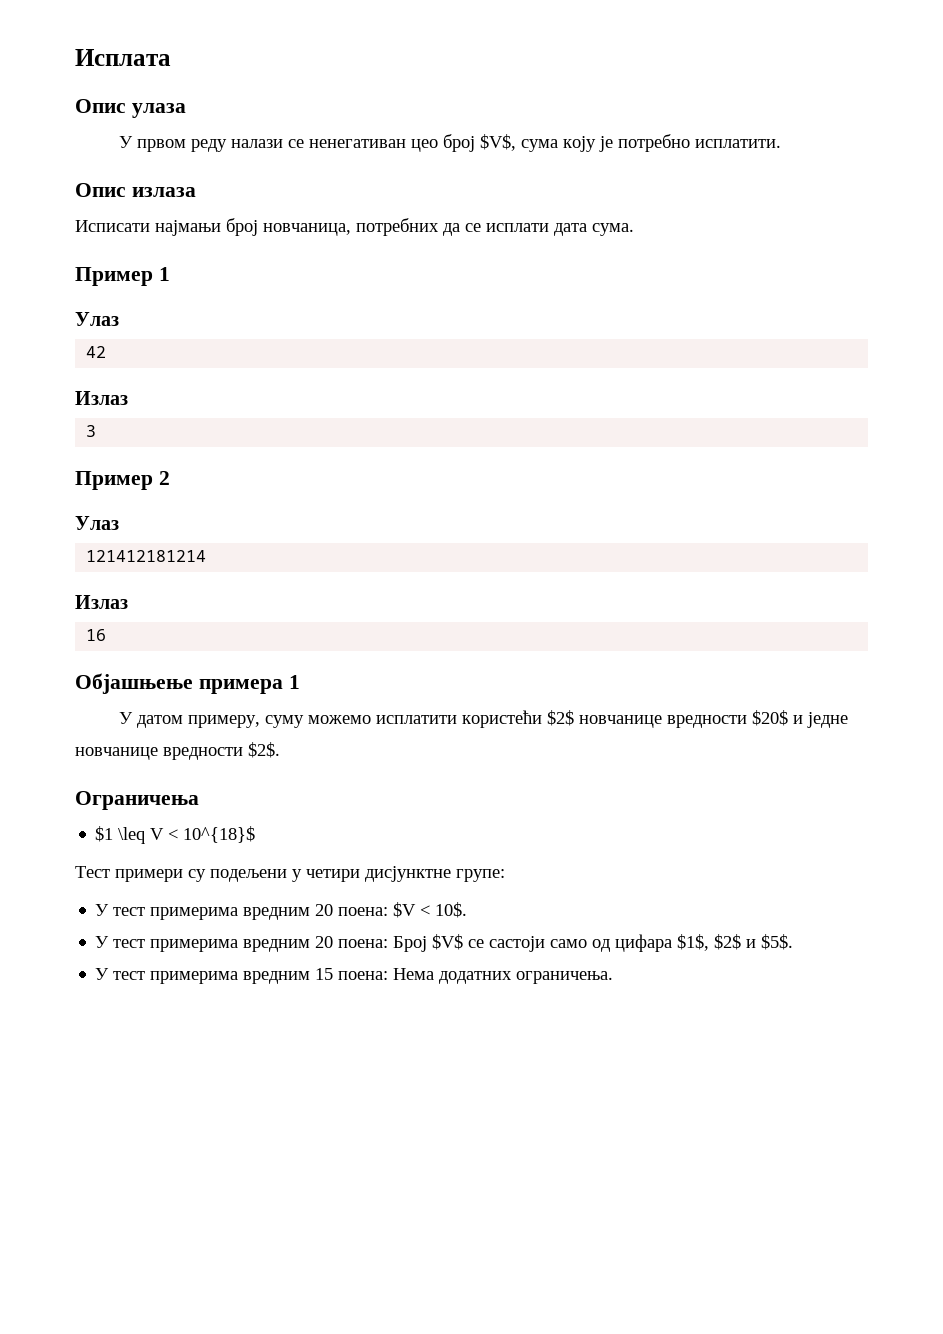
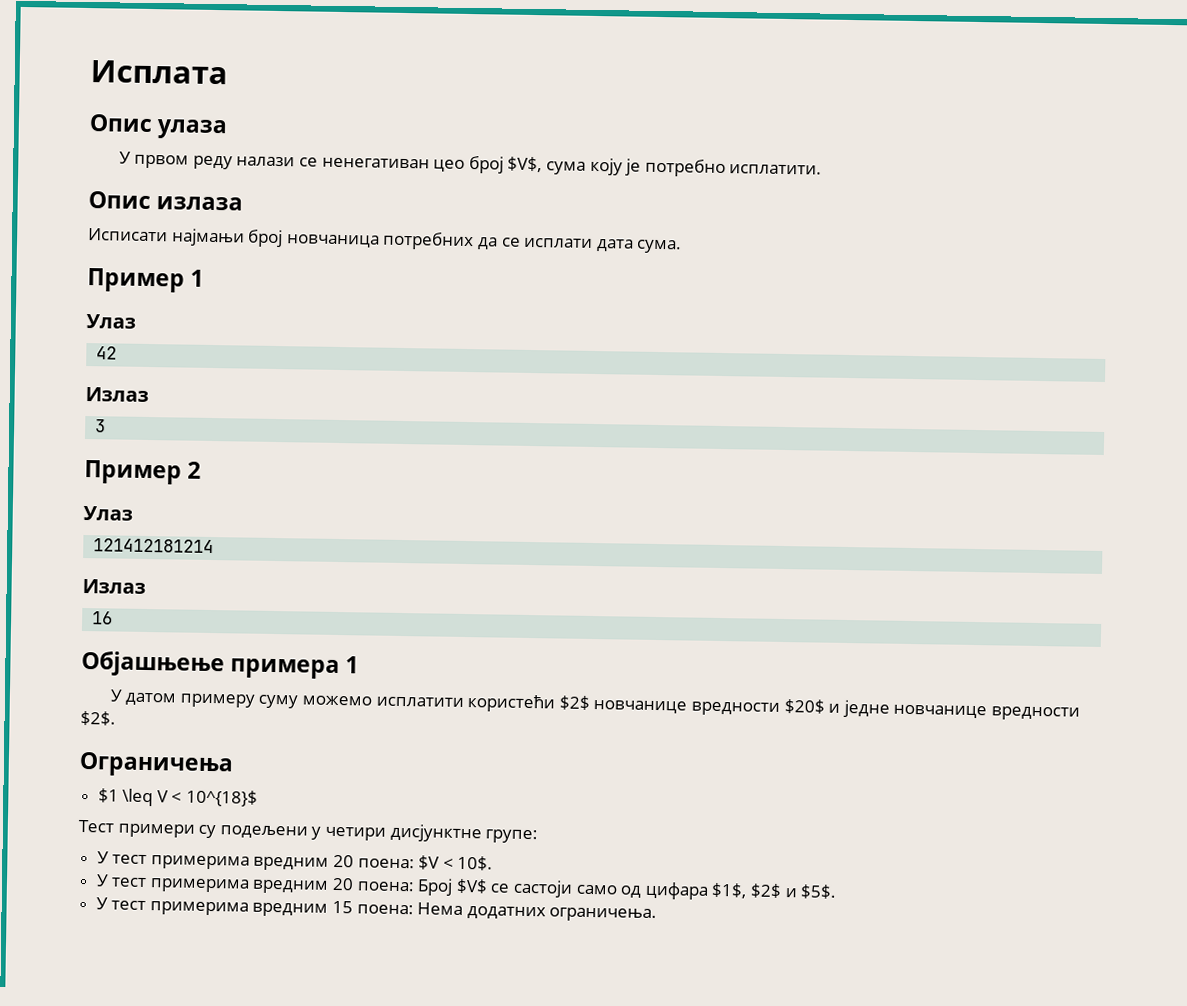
- Исписати најмањи број новчаница, потребних да се исплати дата сума.
+ Исписати најмањи број новчаница потребних да се исплати дата сума.
- У датом примеру, суму можемо исплатити користећи $2$ новчанице вредности $20$ и једне новчанице вредности $2$.
+ У датом примеру суму можемо исплатити користећи $2$ новчанице вредности $20$ и једне новчанице вредности $2$.

